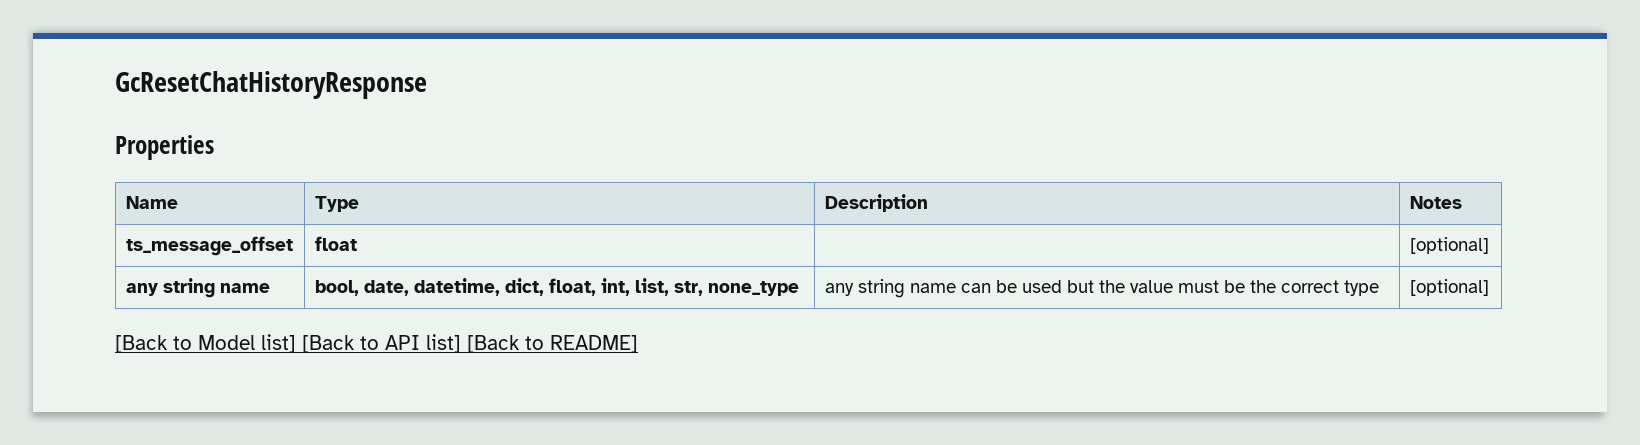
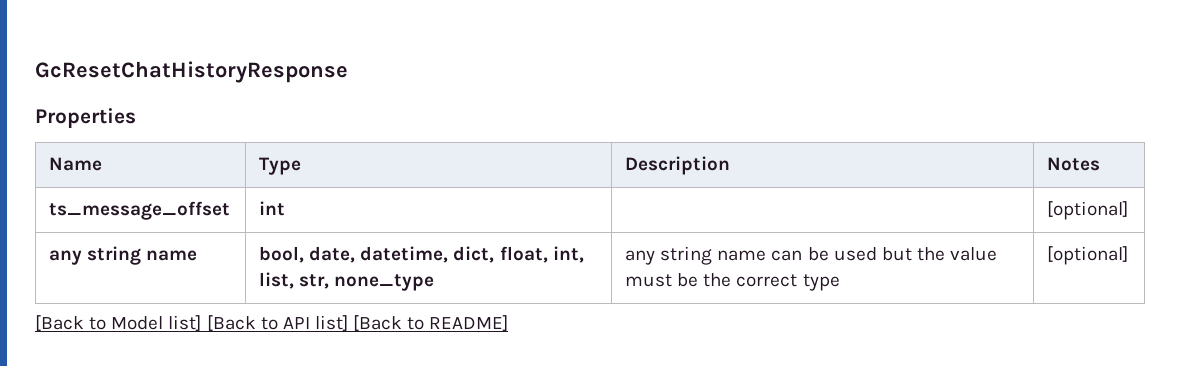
- ts_message_offset | float | | [optional]
+ ts_message_offset | int | | [optional]

